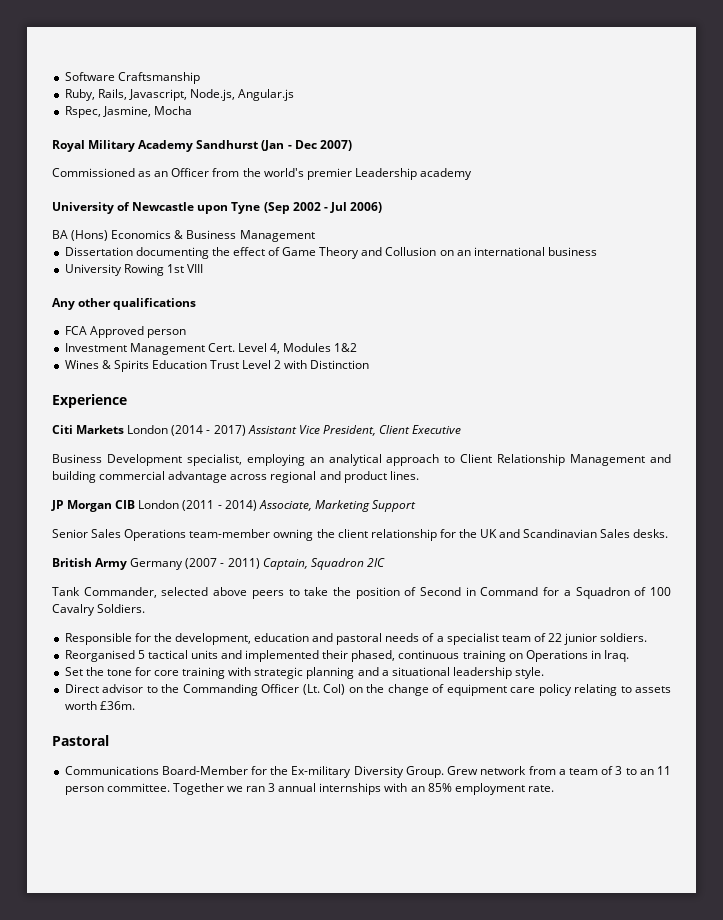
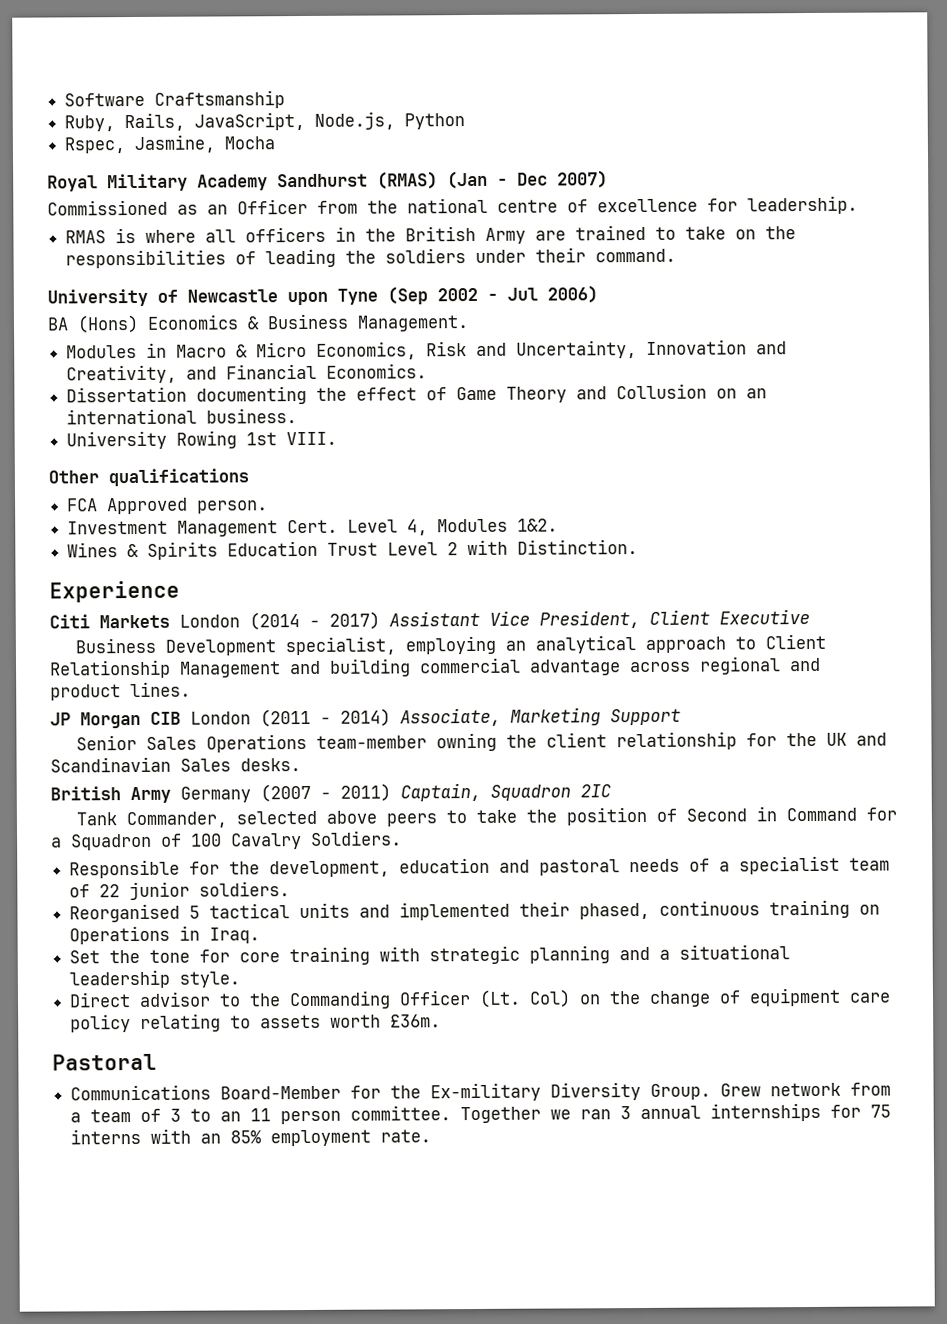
- Ruby, Rails, Javascript, Node.js, Angular.js
+ Ruby, Rails, JavaScript, Node.js, Python
- Royal Military Academy Sandhurst (Jan - Dec 2007)
+ Royal Military Academy Sandhurst (RMAS) (Jan - Dec 2007)
- Commissioned as an Officer from the world's premier Leadership academy
+ Commissioned as an Officer from the national centre of excellence for leadership.
+ RMAS is where all officers in the British Army are trained to take on the responsibilities of leading the soldiers under their command.
- BA (Hons) Economics & Business Management
+ BA (Hons) Economics & Business Management.
+ Modules in Macro & Micro Economics, Risk and Uncertainty, Innovation and Creativity, and Financial Economics.
- Dissertation documenting the effect of Game Theory and Collusion on an international business
+ Dissertation documenting the effect of Game Theory and Collusion on an international business.
- University Rowing 1st VIII
- Any other qualifications
+ University Rowing 1st VIII.
+ Other qualifications
- FCA Approved person
+ FCA Approved person.
- Level 4, Modules 1&2
+ Level 4, Modules 1&2.
- Wines & Spirits Education Trust Level 2 with Distinction
+ Wines & Spirits Education Trust Level 2 with Distinction.
- Together we ran 3 annual internships with an 85% employment rate.
+ Together we ran 3 annual internships for 75 interns with an 85% employment rate.

